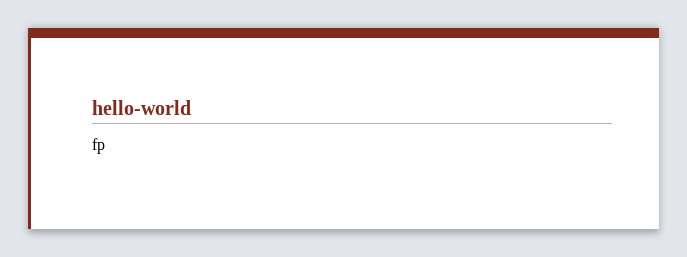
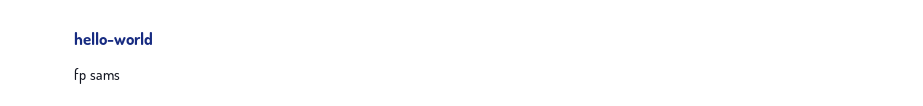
- fp
+ fp sams

